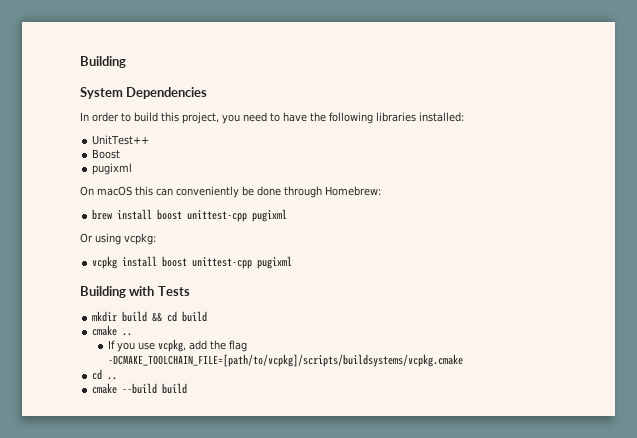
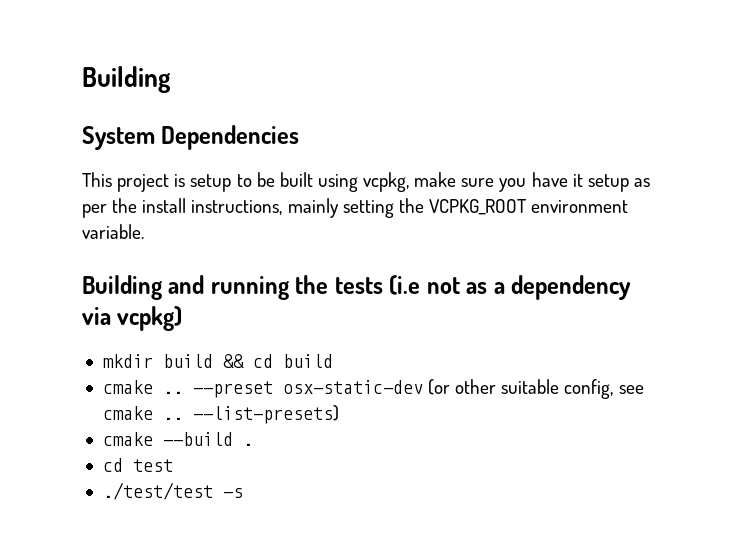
- In order to build this project, you need to have the following libraries installed:
- UnitTest++
- Boost
- pugixml
- On macOS this can conveniently be done through Homebrew:
- brew install boost unittest-cpp pugixml
- Or using vcpkg:
- vcpkg install boost unittest-cpp pugixml
- Building with Tests
+ This project is setup to be built using vcpkg, make sure you have it setup as per the install instructions, mainly setting the VCPKG_ROOT environment variable.
+ Building and running the tests (i.e not as a dependency via vcpkg)
- cmake ..
- If you use vcpkg, add the flag -DCMAKE_TOOLCHAIN_FILE=[path/to/vcpkg]/scripts/buildsystems/vcpkg.cmake
- cd ..
+ cmake .. --preset osx-static-dev (or other suitable config, see cmake .. --list-presets)
- cmake --build build
+ cmake --build .
+ cd test
+ ./test/test -s

